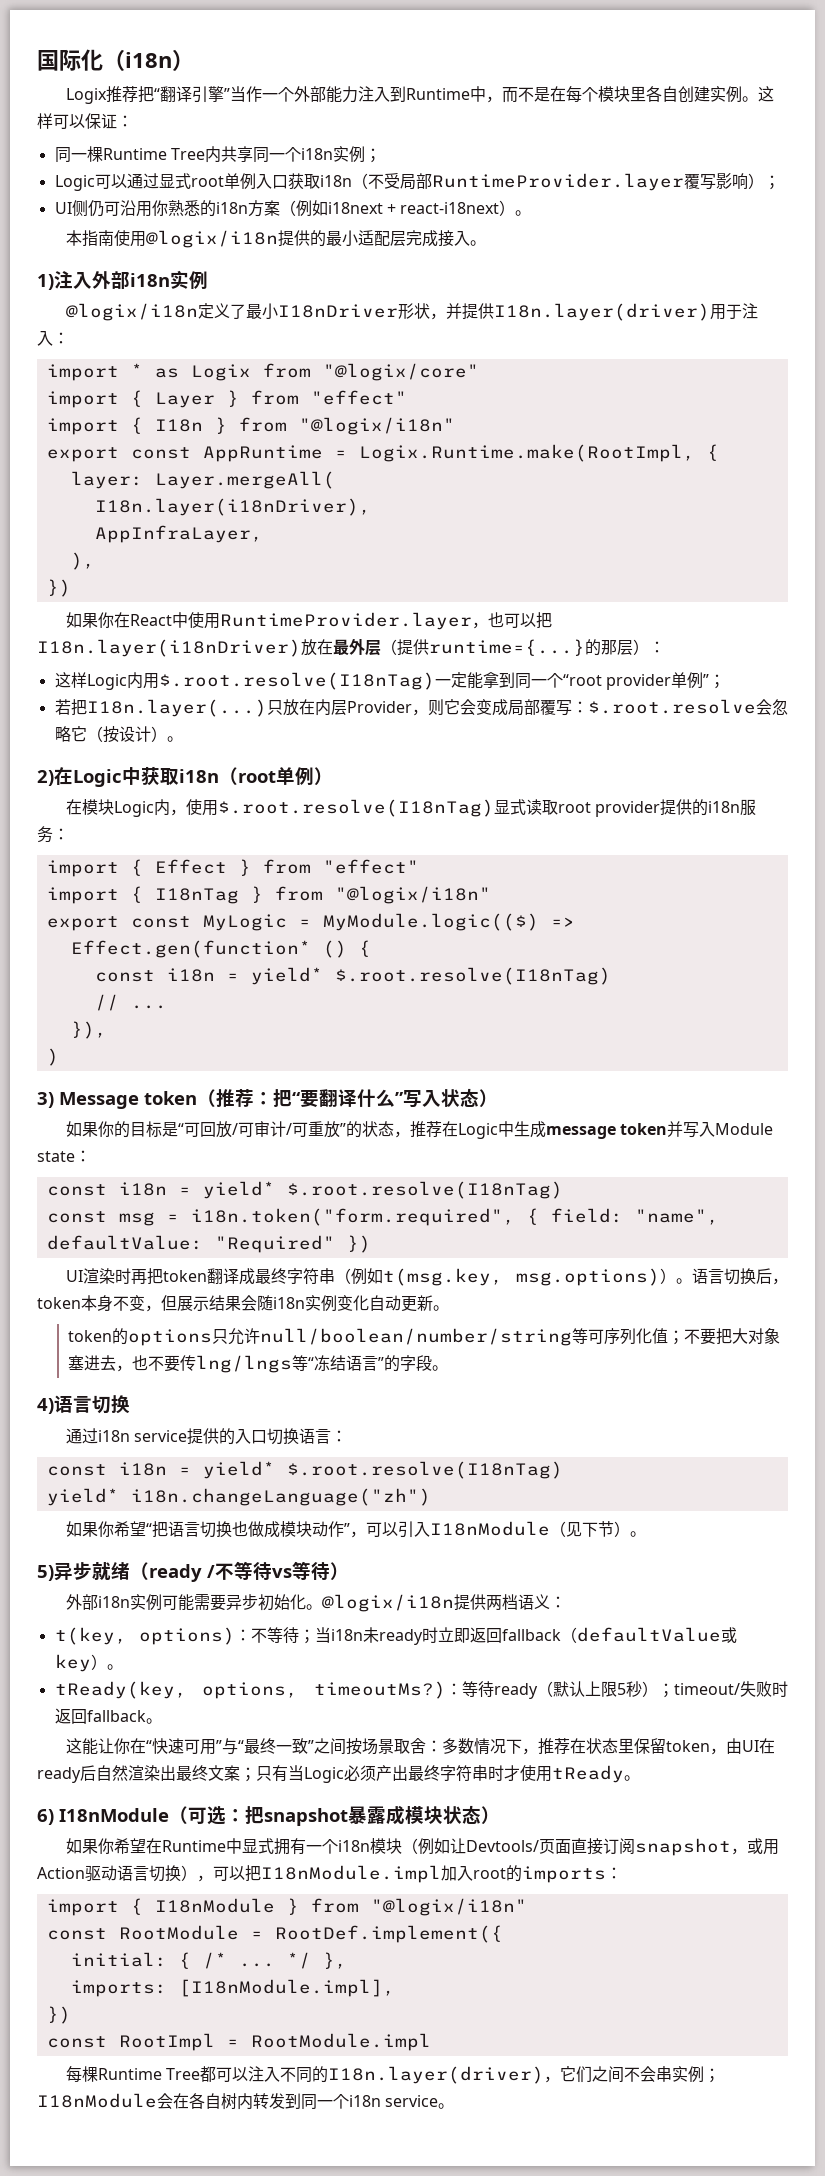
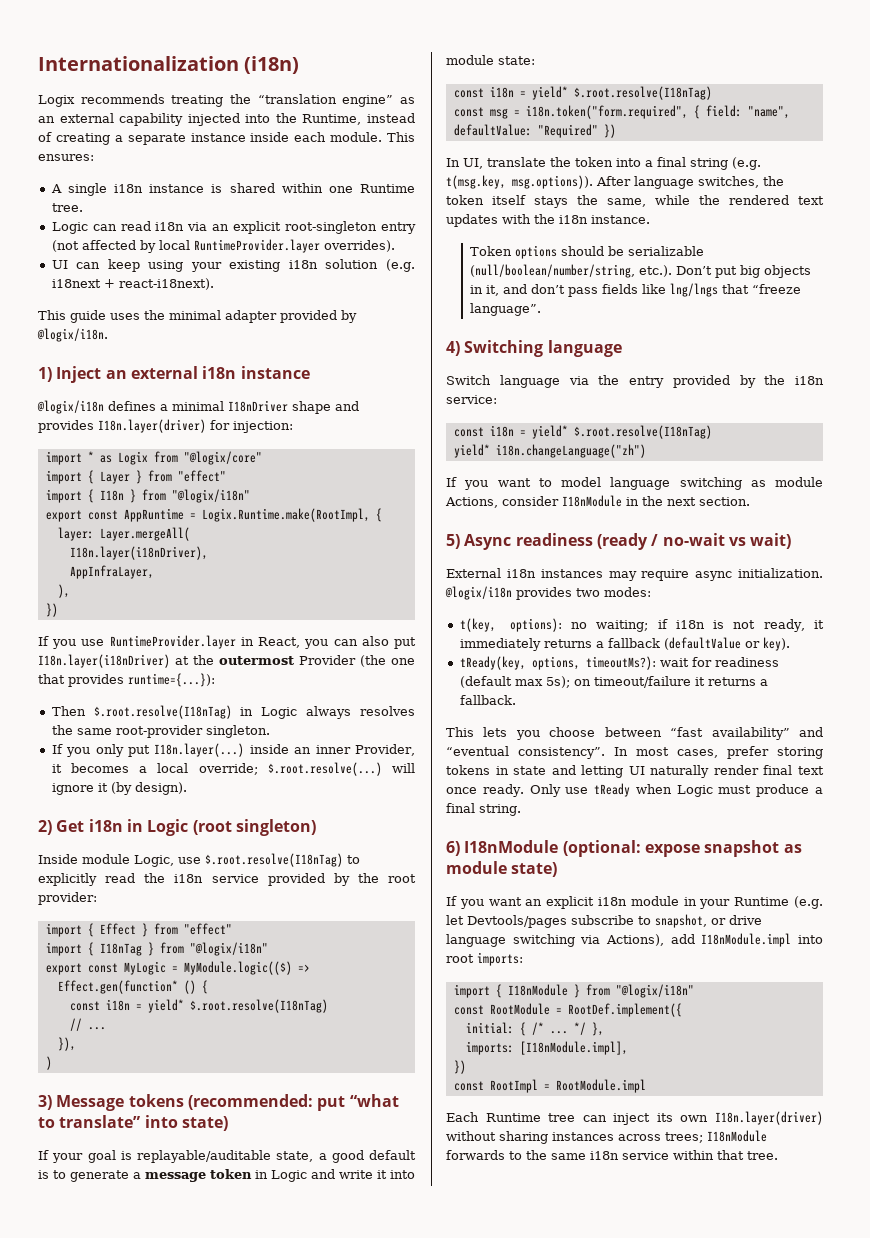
- 国际化（i18n）
- Logix推荐把“翻译引擎”当作一个外部能力注入到Runtime中，而不是在每个模块里各自创建实例。这样可以保证：
- 同一棵Runtime Tree内共享同一个i18n实例；
- Logic可以通过显式root单例入口获取i18n（不受局部RuntimeProvider.layer覆写影响）；
- UI侧仍可沿用你熟悉的i18n方案（例如i18next + react-i18next）。
- 本指南使用@logix/i18n提供的最小适配层完成接入。
- 1)注入外部i18n实例
- @logix/i18n定义了最小I18nDriver形状，并提供I18n.layer(driver)用于注入：
+ Internationalization (i18n)
+ Logix recommends treating the “translation engine” as an external capability injected into the Runtime, instead of creating a separate instance inside each module. This ensures:
+ A single i18n instance is shared within one Runtime tree.
+ Logic can read i18n via an explicit root-singleton entry (not affected by local RuntimeProvider.layer overrides).
+ UI can keep using your existing i18n solution (e.g. i18next + react-i18next).
+ This guide uses the minimal adapter provided by @logix/i18n.
+ 1) Inject an external i18n instance
+ @logix/i18n defines a minimal I18nDriver shape and provides I18n.layer(driver) for injection:
- 如果你在React中使用RuntimeProvider.layer，也可以把I18n.layer(i18nDriver)放在最外层（提供runtime={...}的那层）：
- 这样Logic内用$.root.resolve(I18nTag)一定能拿到同一个“root provider单例”；
- 若把I18n.layer(...)只放在内层Provider，则它会变成局部覆写：$.root.resolve会忽略它（按设计）。
- 2)在Logic中获取i18n（root单例）
- 在模块Logic内，使用$.root.resolve(I18nTag)显式读取root provider提供的i18n服务：
+ If you use RuntimeProvider.layer in React, you can also put I18n.layer(i18nDriver) at the outermost Provider (the one that provides runtime={...}):
+ Then $.root.resolve(I18nTag) in Logic always resolves the same root-provider singleton.
+ If you only put I18n.layer(...) inside an inner Provider, it becomes a local override; $.root.resolve(...) will ignore it (by design).
+ 2) Get i18n in Logic (root singleton)
+ Inside module Logic, use $.root.resolve(I18nTag) to explicitly read the i18n service provided by the root provider:
- 3) Message token（推荐：把“要翻译什么”写入状态）
- 如果你的目标是“可回放/可审计/可重放”的状态，推荐在Logic中生成message token并写入Module state：
+ 3) Message tokens (recommended: put “what to translate” into state)
+ If your goal is replayable/auditable state, a good default is to generate a message token in Logic and write it into module state:
- UI渲染时再把token翻译成最终字符串（例如t(msg.key, msg.options)）。语言切换后，token本身不变，但展示结果会随i18n实例变化自动更新。
- token的options只允许null/boolean/number/string等可序列化值；不要把大对象塞进去，也不要传lng/lngs等“冻结语言”的字段。
- 4)语言切换
- 通过i18n service提供的入口切换语言：
+ In UI, translate the token into a final string (e.g. t(msg.key, msg.options)). After language switches, the token itself stays the same, while the rendered text updates with the i18n instance.
+ Token options should be serializable (null/boolean/number/string, etc.). Don’t put big objects in it, and don’t pass fields like lng/lngs that “freeze language”.
+ 4) Switching language
+ Switch language via the entry provided by the i18n service:
- 如果你希望“把语言切换也做成模块动作”，可以引入I18nModule（见下节）。
- 5)异步就绪（ready /不等待vs等待）
- 外部i18n实例可能需要异步初始化。@logix/i18n提供两档语义：
- t(key, options)：不等待；当i18n未ready时立即返回fallback（defaultValue或key）。
- tReady(key, options, timeoutMs?)：等待ready（默认上限5秒）；timeout/失败时返回fallback。
- 这能让你在“快速可用”与“最终一致”之间按场景取舍：多数情况下，推荐在状态里保留token，由UI在ready后自然渲染出最终文案；只有当Logic必须产出最终字符串时才使用tReady。
- 6) I18nModule（可选：把snapshot暴露成模块状态）
- 如果你希望在Runtime中显式拥有一个i18n模块（例如让Devtools/页面直接订阅snapshot，或用Action驱动语言切换），可以把I18nModule.impl加入root的imports：
+ If you want to model language switching as module Actions, consider I18nModule in the next section.
+ 5) Async readiness (ready / no-wait vs wait)
+ External i18n instances may require async initialization. @logix/i18n provides two modes:
+ t(key, options): no waiting; if i18n is not ready, it immediately returns a fallback (defaultValue or key).
+ tReady(key, options, timeoutMs?): wait for readiness (default max 5s); on timeout/failure it returns a fallback.
+ This lets you choose between “fast availability” and “eventual consistency”. In most cases, prefer storing tokens in state and letting UI naturally render final text once ready. Only use tReady when Logic must produce a final string.
+ 6) I18nModule (optional: expose snapshot as module state)
+ If you want an explicit i18n module in your Runtime (e.g. let Devtools/pages subscribe to snapshot, or drive language switching via Actions), add I18nModule.impl into root imports:
- 每棵Runtime Tree都可以注入不同的I18n.layer(driver)，它们之间不会串实例；I18nModule会在各自树内转发到同一个i18n service。
+ Each Runtime tree can inject its own I18n.layer(driver) without sharing instances across trees; I18nModule forwards to the same i18n service within that tree.

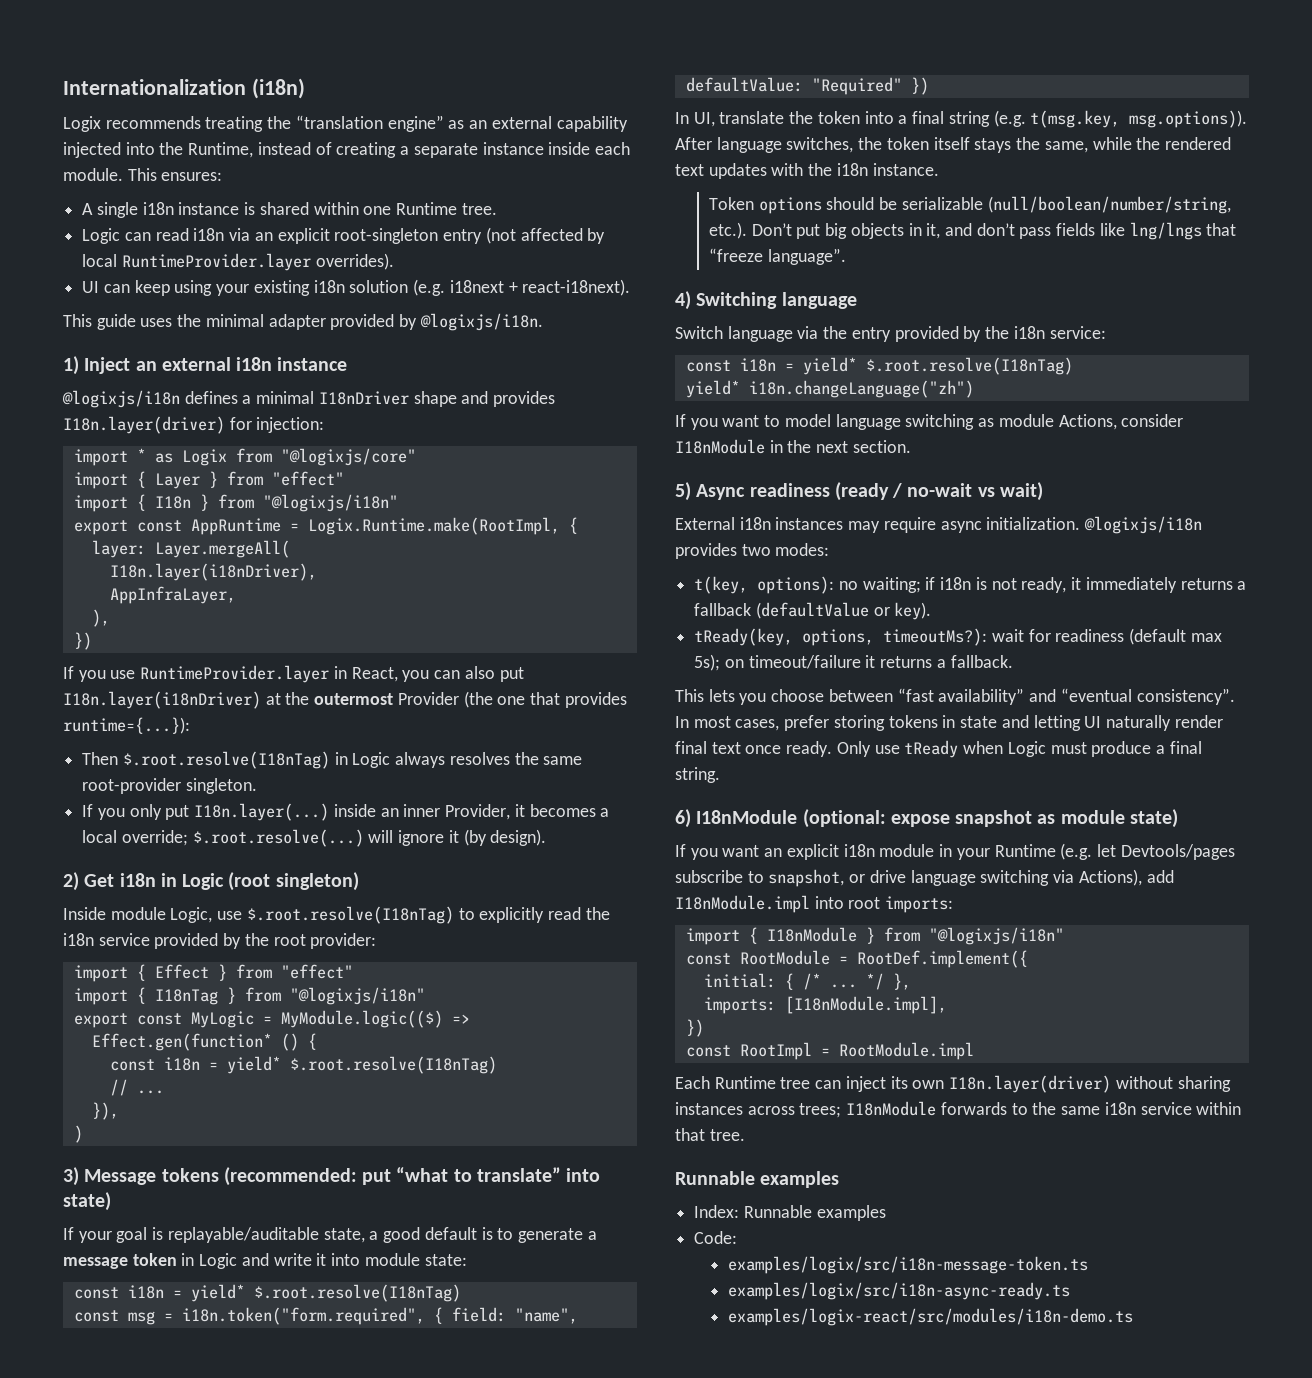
- This guide uses the minimal adapter provided by @logix/i18n.
+ This guide uses the minimal adapter provided by @logixjs/i18n.
- @logix/i18n defines a minimal I18nDriver shape and provides I18n.layer(driver) for injection:
+ @logixjs/i18n defines a minimal I18nDriver shape and provides I18n.layer(driver) for injection:
- import * as Logix from "@logix/core"
+ import * as Logix from "@logixjs/core"
- import { I18n } from "@logix/i18n"
+ import { I18n } from "@logixjs/i18n"
- import { I18nTag } from "@logix/i18n"
+ import { I18nTag } from "@logixjs/i18n"
- @logix/i18n provides two modes:
+ @logixjs/i18n provides two modes:
- import { I18nModule } from "@logix/i18n"
+ import { I18nModule } from "@logixjs/i18n"
  Each Runtime tree can inject its own I18n.layer(driver) without sharing instances across trees; I18nModule forwards to the same i18n service within that tree.
+ Runnable examples
+ Index: Runnable examples
+ Code:
+ examples/logix/src/i18n-message-token.ts
+ examples/logix/src/i18n-async-ready.ts
+ examples/logix-react/src/modules/i18n-demo.ts

